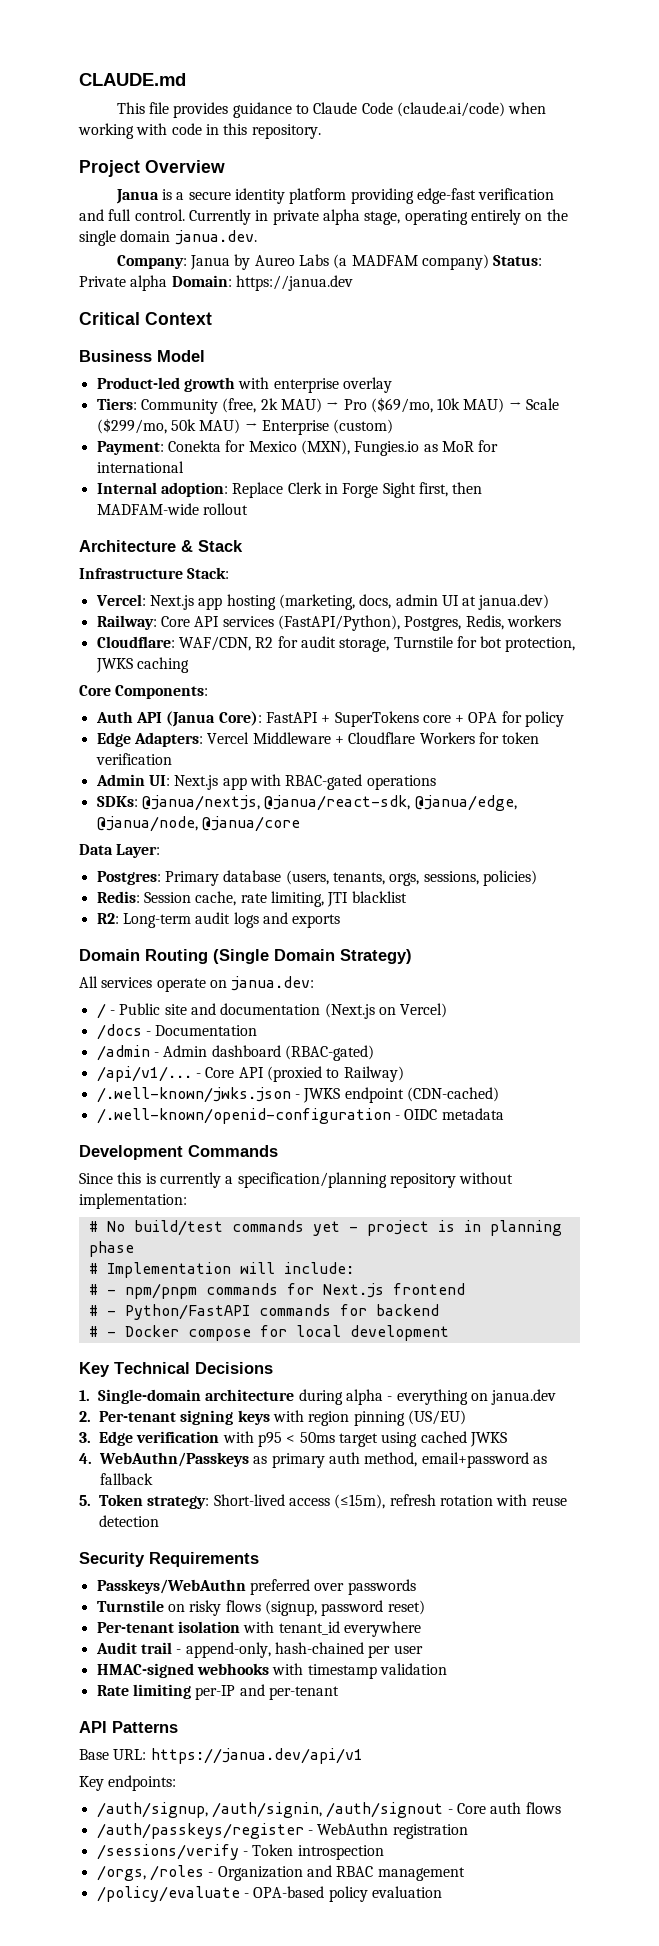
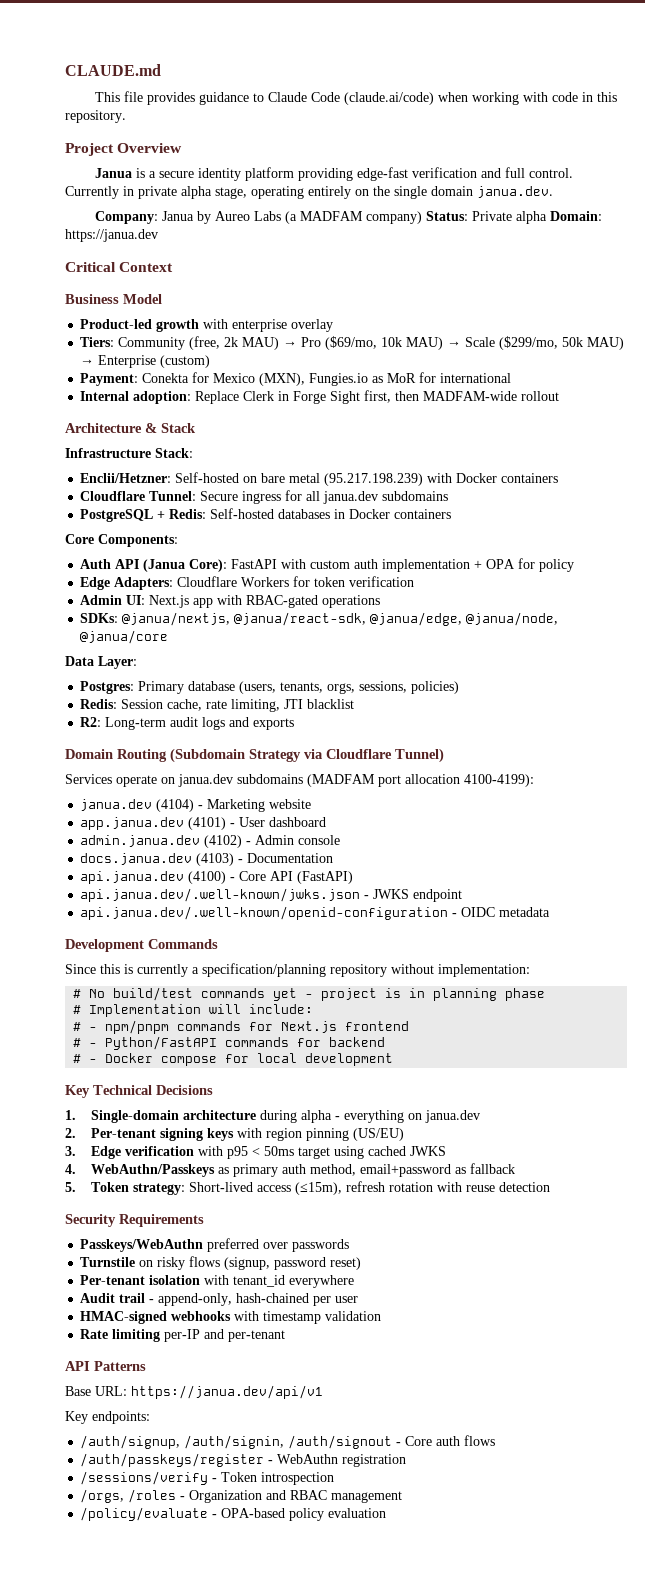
- Vercel: Next.js app hosting (marketing, docs, admin UI at janua.dev)
- Railway: Core API services (FastAPI/Python), Postgres, Redis, workers
- Cloudflare: WAF/CDN, R2 for audit storage, Turnstile for bot protection, JWKS caching
+ Enclii/Hetzner: Self-hosted on bare metal (95.217.198.239) with Docker containers
+ Cloudflare Tunnel: Secure ingress for all janua.dev subdomains
+ PostgreSQL + Redis: Self-hosted databases in Docker containers
- Auth API (Janua Core): FastAPI + SuperTokens core + OPA for policy
+ Auth API (Janua Core): FastAPI with custom auth implementation + OPA for policy
- Edge Adapters: Vercel Middleware + Cloudflare Workers for token verification
+ Edge Adapters: Cloudflare Workers for token verification
- Domain Routing (Single Domain Strategy)
- All services operate on janua.dev:
- / - Public site and documentation (Next.js on Vercel)
- /docs - Documentation
- /admin - Admin dashboard (RBAC-gated)
- /api/v1/... - Core API (proxied to Railway)
- /.well-known/jwks.json - JWKS endpoint (CDN-cached)
- /.well-known/openid-configuration - OIDC metadata
+ Domain Routing (Subdomain Strategy via Cloudflare Tunnel)
+ Services operate on janua.dev subdomains (MADFAM port allocation 4100-4199):
+ janua.dev (4104) - Marketing website
+ app.janua.dev (4101) - User dashboard
+ admin.janua.dev (4102) - Admin console
+ docs.janua.dev (4103) - Documentation
+ api.janua.dev (4100) - Core API (FastAPI)
+ api.janua.dev/.well-known/jwks.json - JWKS endpoint
+ api.janua.dev/.well-known/openid-configuration - OIDC metadata

